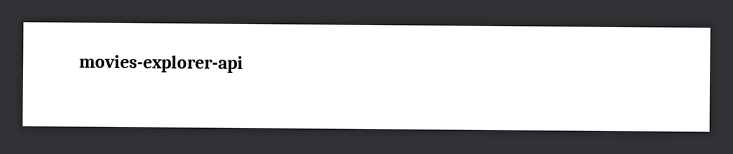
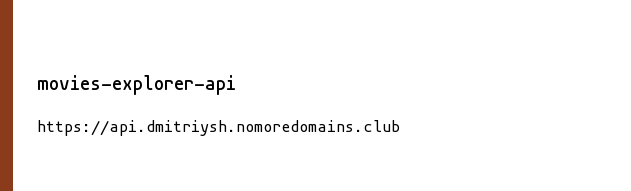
+ https://api.dmitriysh.nomoredomains.club

